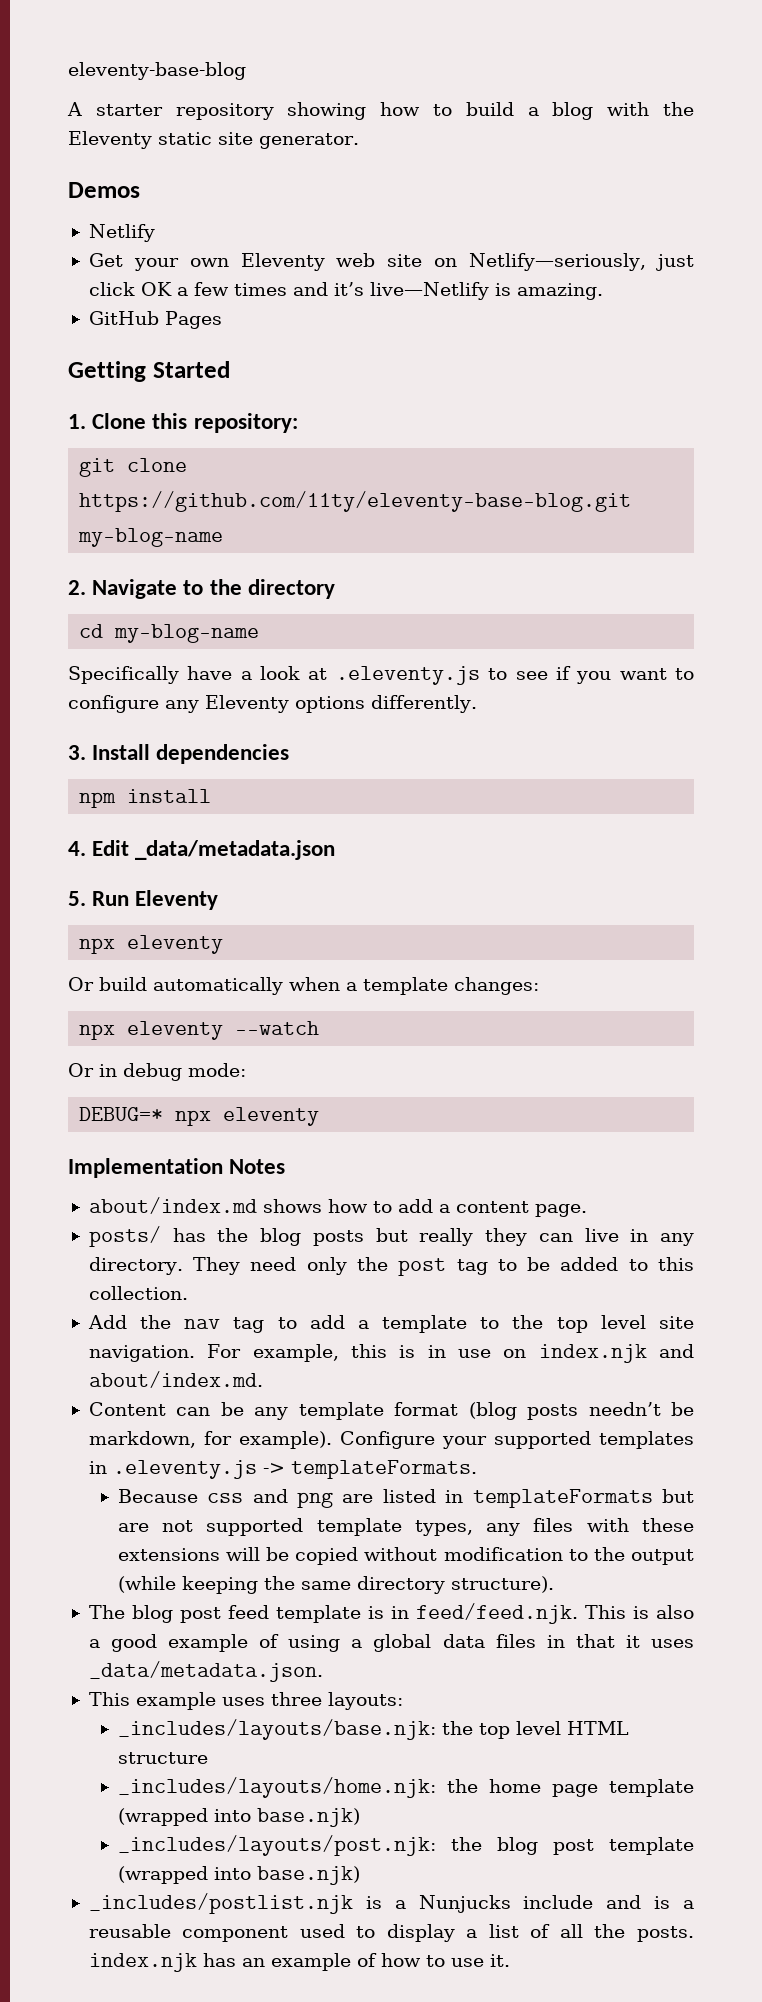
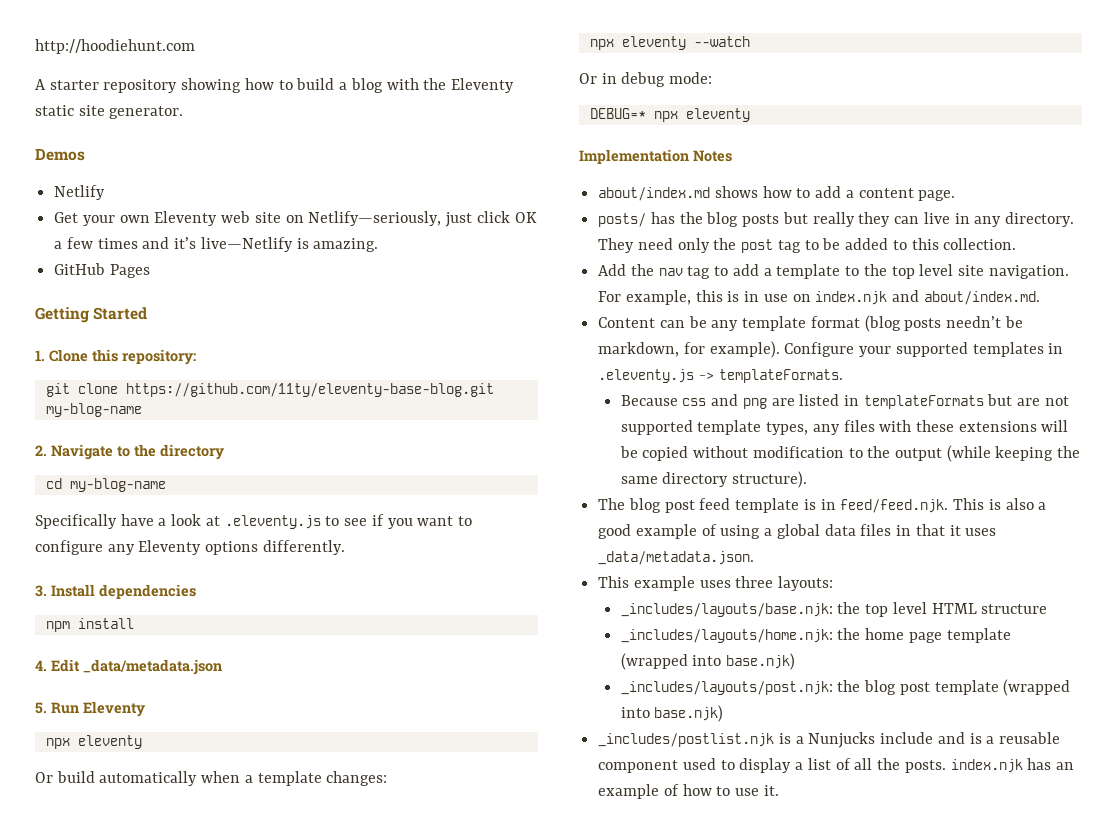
- eleventy-base-blog
+ http://hoodiehunt.com

